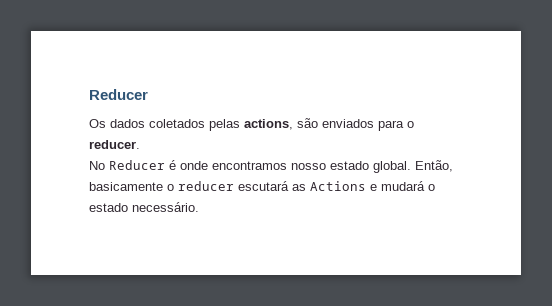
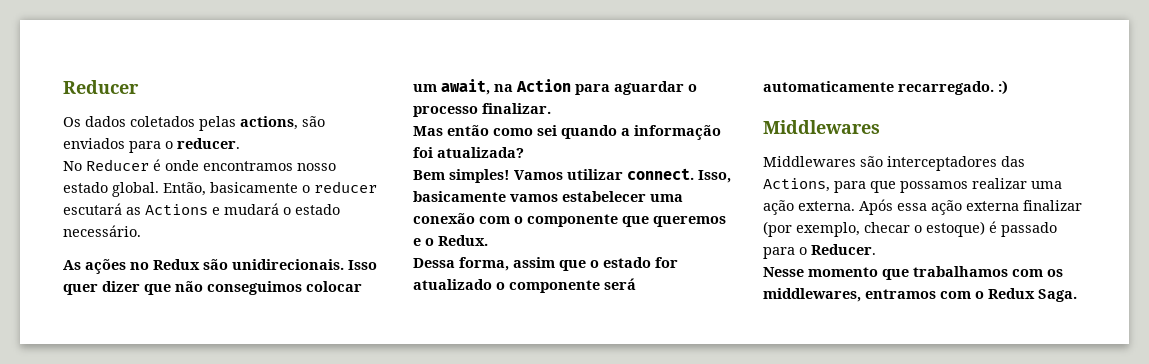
+ As ações no Redux são unidirecionais. Isso quer dizer que não conseguimos colocar um await, na Action para aguardar o processo finalizar.
+ Mas então como sei quando a informação foi atualizada?
+ Bem simples! Vamos utilizar connect. Isso, basicamente vamos estabelecer uma conexão com o componente que queremos e o Redux.
+ Dessa forma, assim que o estado for atualizado o componente será automaticamente recarregado. :)
+ Middlewares
+ Middlewares são interceptadores das Actions, para que possamos realizar uma ação externa. Após essa ação externa finalizar (por exemplo, checar o estoque) é passado para o Reducer.
+ Nesse momento que trabalhamos com os middlewares, entramos com o Redux Saga.

